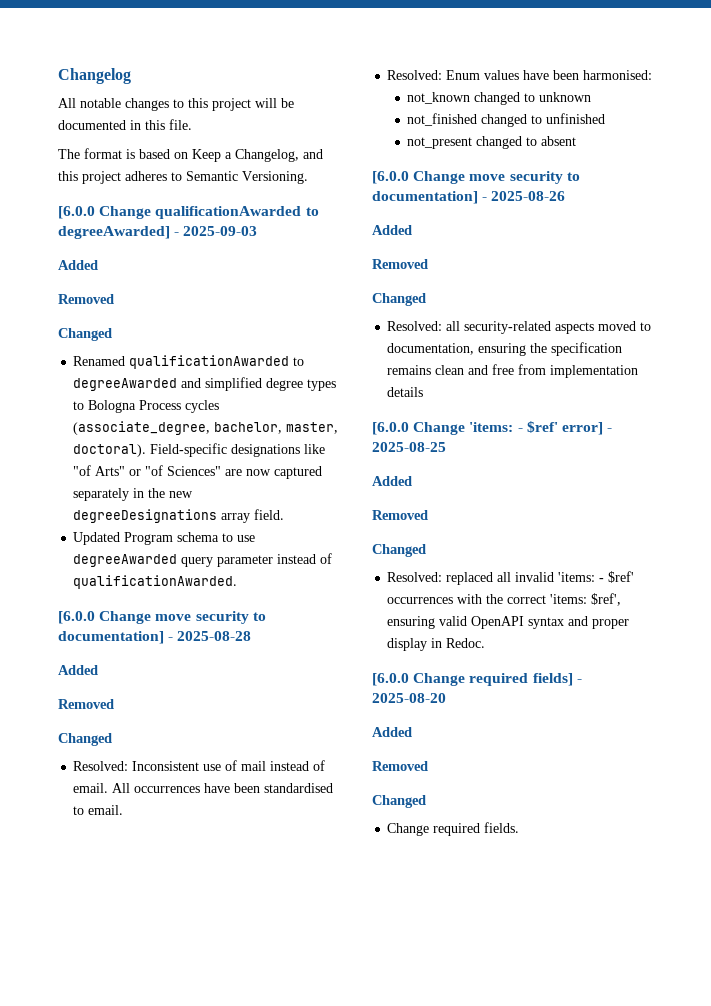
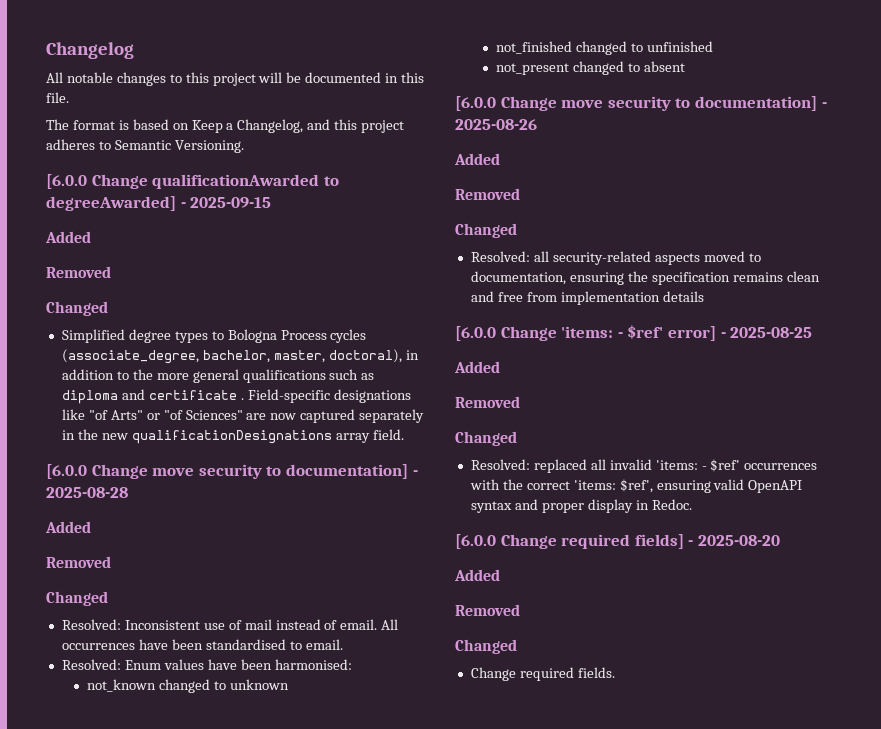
- [6.0.0 Change qualificationAwarded to degreeAwarded] - 2025-09-03
+ [6.0.0 Change qualificationAwarded to degreeAwarded] - 2025-09-15
  Added
  Removed
  Changed
- Renamed qualificationAwarded to degreeAwarded and simplified degree types to Bologna Process cycles (associate_degree, bachelor, master, doctoral).
+ Simplified degree types to Bologna Process cycles (associate_degree, bachelor, master, doctoral), in addition to the more general qualifications such as diploma and certificate .
- Field-specific designations like "of Arts" or "of Sciences" are now captured separately in the new degreeDesignations array field.
+ Field-specific designations like "of Arts" or "of Sciences" are now captured separately in the new qualificationDesignations array field.
- Updated Program schema to use degreeAwarded query parameter instead of qualificationAwarded.

